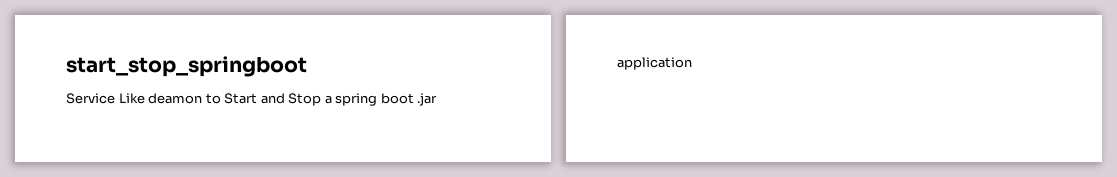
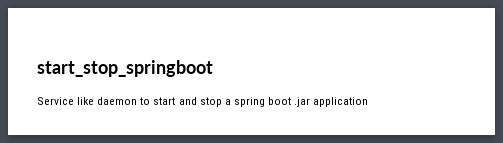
- Service Like deamon to Start and Stop a spring boot .jar application
+ Service like daemon to start and stop a spring boot .jar application

